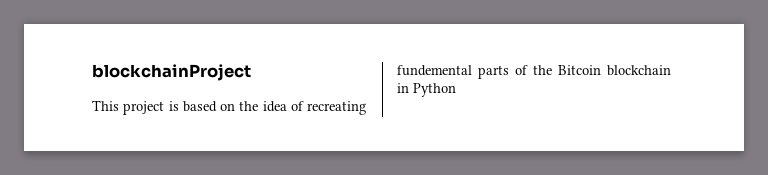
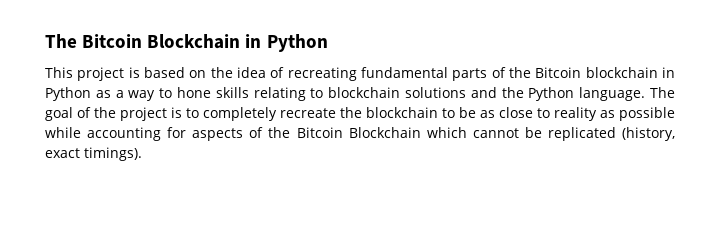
- blockchainProject
+ The Bitcoin Blockchain in Python
- This project is based on the idea of recreating fundemental parts of the Bitcoin blockchain in Python
+ This project is based on the idea of recreating fundamental parts of the Bitcoin blockchain in Python as a way to hone skills relating to blockchain solutions and the Python language. The goal of the project is to completely recreate the blockchain to be as close to reality as possible while accounting for aspects of the Bitcoin Blockchain which cannot be replicated (history, exact timings).

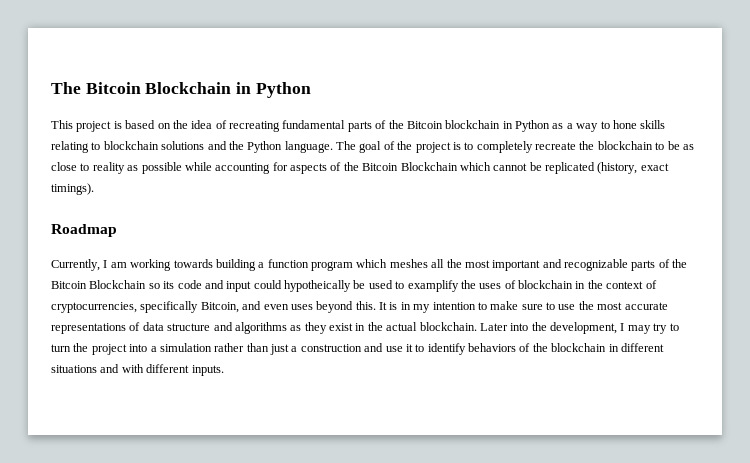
+ Roadmap
+ Currently, I am working towards building a function program which meshes all the most important and recognizable parts of the Bitcoin Blockchain so its code and input could hypotheically be used to examplify the uses of blockchain in the context of cryptocurrencies, specifically Bitcoin, and even uses beyond this. It is in my intention to make sure to use the most accurate representations of data structure and algorithms as they exist in the actual blockchain. Later into the development, I may try to turn the project into a simulation rather than just a construction and use it to identify behaviors of the blockchain in different situations and with different inputs.

